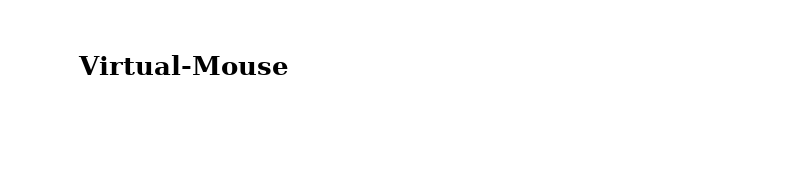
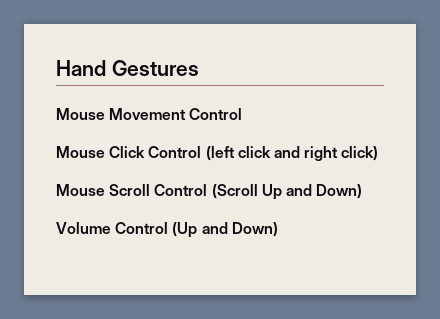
- Virtual-Mouse
+ Hand Gestures
+ Mouse Movement Control
+ Mouse Click Control (left click and right click)
+ Mouse Scroll Control (Scroll Up and Down)
+ Volume Control (Up and Down)

